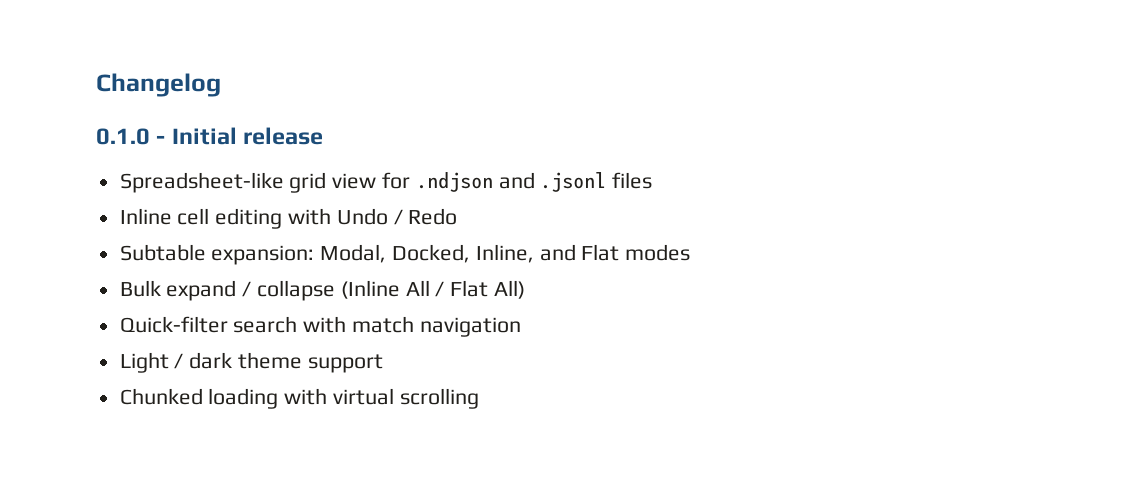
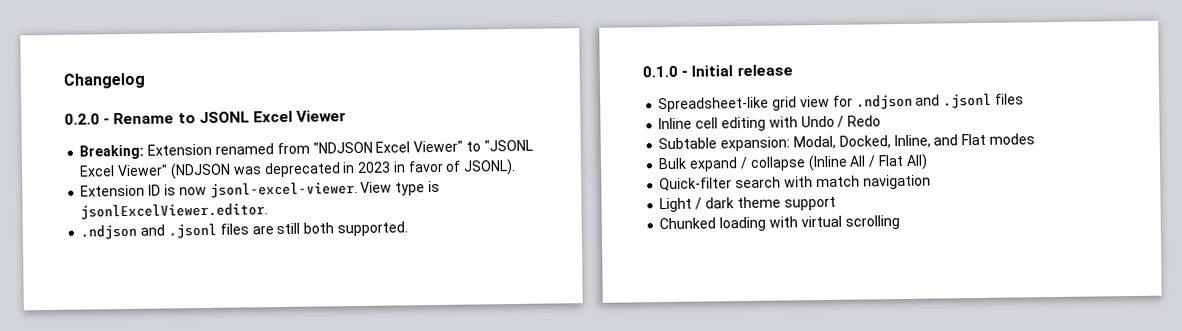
+ 0.2.0 - Rename to JSONL Excel Viewer
+ Breaking: Extension renamed from "NDJSON Excel Viewer" to "JSONL Excel Viewer" (NDJSON was deprecated in 2023 in favor of JSONL).
+ Extension ID is now jsonl-excel-viewer. View type is jsonlExcelViewer.editor.
+ .ndjson and .jsonl files are still both supported.

